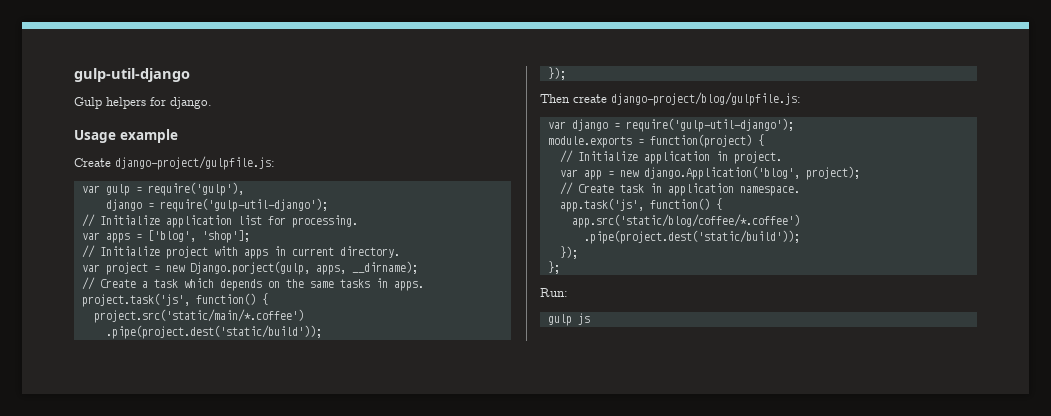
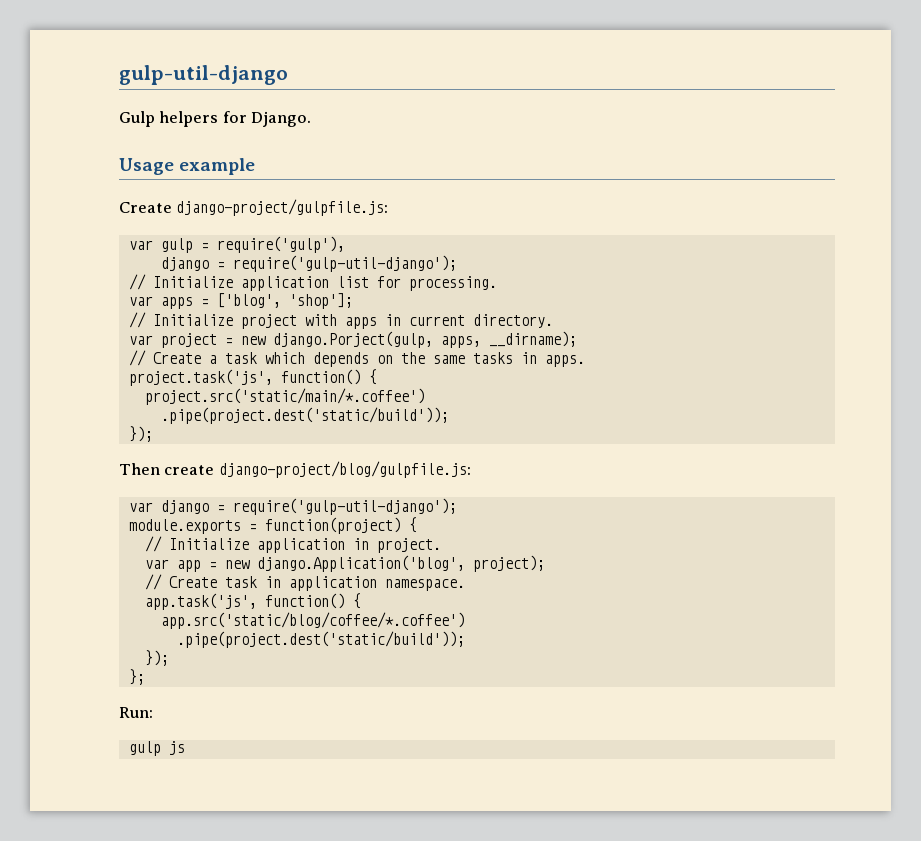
- Gulp helpers for django.
+ Gulp helpers for Django.
- var project = new Django.porject(gulp, apps, __dirname);
+ var project = new django.Porject(gulp, apps, __dirname);

